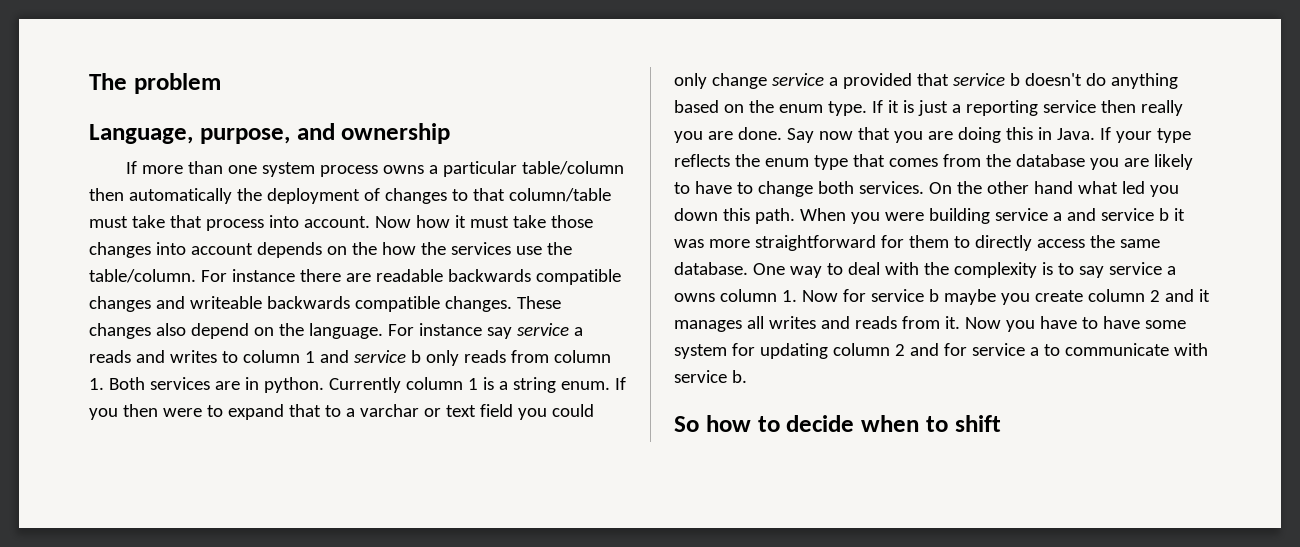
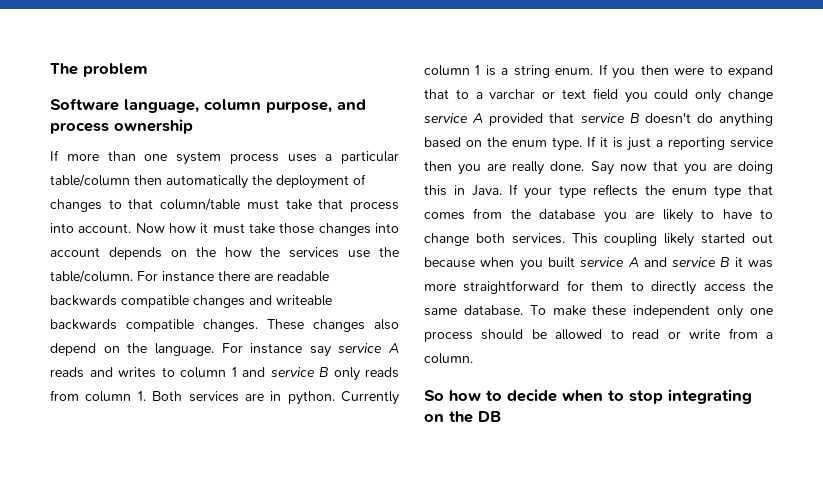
- Language, purpose, and ownership
+ Software language, column purpose, and process ownership
- If more than one system process owns a particular table/column then automatically the deployment of changes to that column/table must take that process into account.
+ If more than one system process uses a particular table/column then automatically the deployment of changes to that column/table must take that process into account.
- For instance say service a reads and writes to column 1 and service b only reads from column 1. Both services are in python.
+ For instance say service A reads and writes to column 1 and service B only reads from column 1. Both services are in python.
- If you then were to expand that to a varchar or text field you could only change service a provided that service b doesn't do anything based on the enum type.
+ If you then were to expand that to a varchar or text field you could only change service A provided that service B doesn't do anything based on the enum type.
- If it is just a reporting service then really you are done.
+ If it is just a reporting service then you are really done.
- On the other hand what led you down this path. When you were building service a and service b it was more straightforward for them to directly access the same database.
+ This coupling likely started out because when you built service A and service B it was more straightforward for them to directly access the same database.
- One way to deal with the complexity is to say service a owns column 1. Now for service b maybe you create column 2 and it manages all writes and reads from it. Now you have to have some system for updating column 2 and for service a to communicate with service b.
+ To make these independent only one process should be allowed to read or write from a column.
- So how to decide when to shift
+ So how to decide when to stop integrating on the DB

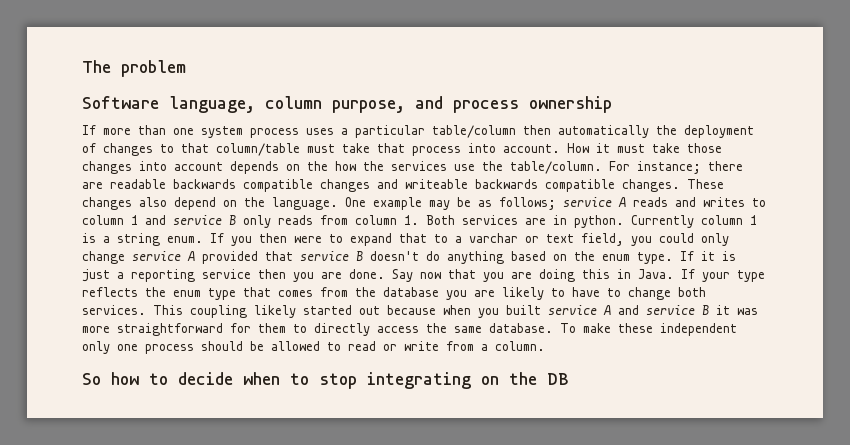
- Now how it must take those changes into account depends on the how the services use the table/column.
+ How it must take those changes into account depends on the how the services use the table/column.
- For instance there are readable backwards compatible changes and writeable backwards compatible changes.
+ For instance; there are readable backwards compatible changes and writeable backwards compatible changes.
- For instance say service A reads and writes to column 1 and service B only reads from column 1. Both services are in python.
+ One example may be as follows; service A reads and writes to column 1 and service B only reads from column 1. Both services are in python.
- If you then were to expand that to a varchar or text field you could only change service A provided that service B doesn't do anything based on the enum type.
+ If you then were to expand that to a varchar or text field, you could only change service A provided that service B doesn't do anything based on the enum type.
- If it is just a reporting service then you are really done.
+ If it is just a reporting service then you are done.

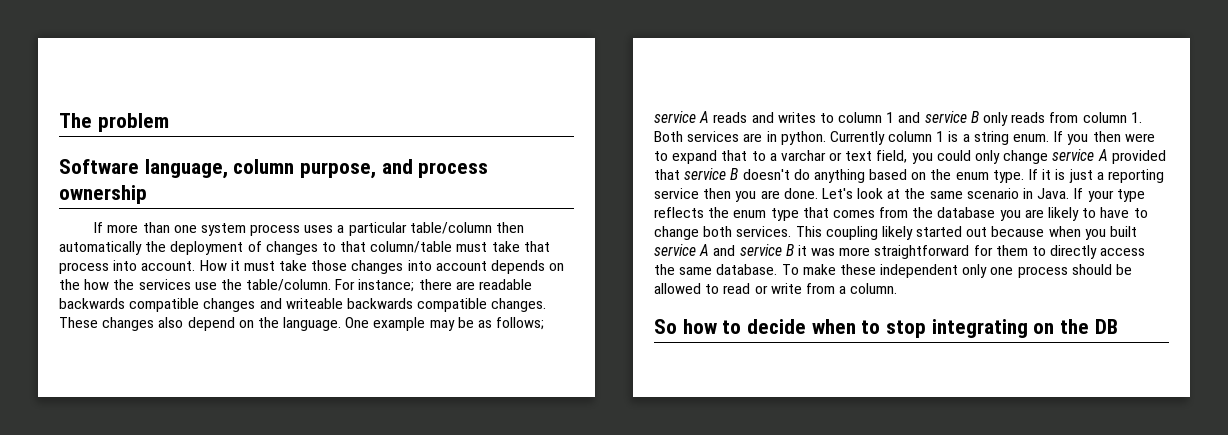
- Say now that you are doing this in Java.
+ Let's look at the same scenario in Java.

